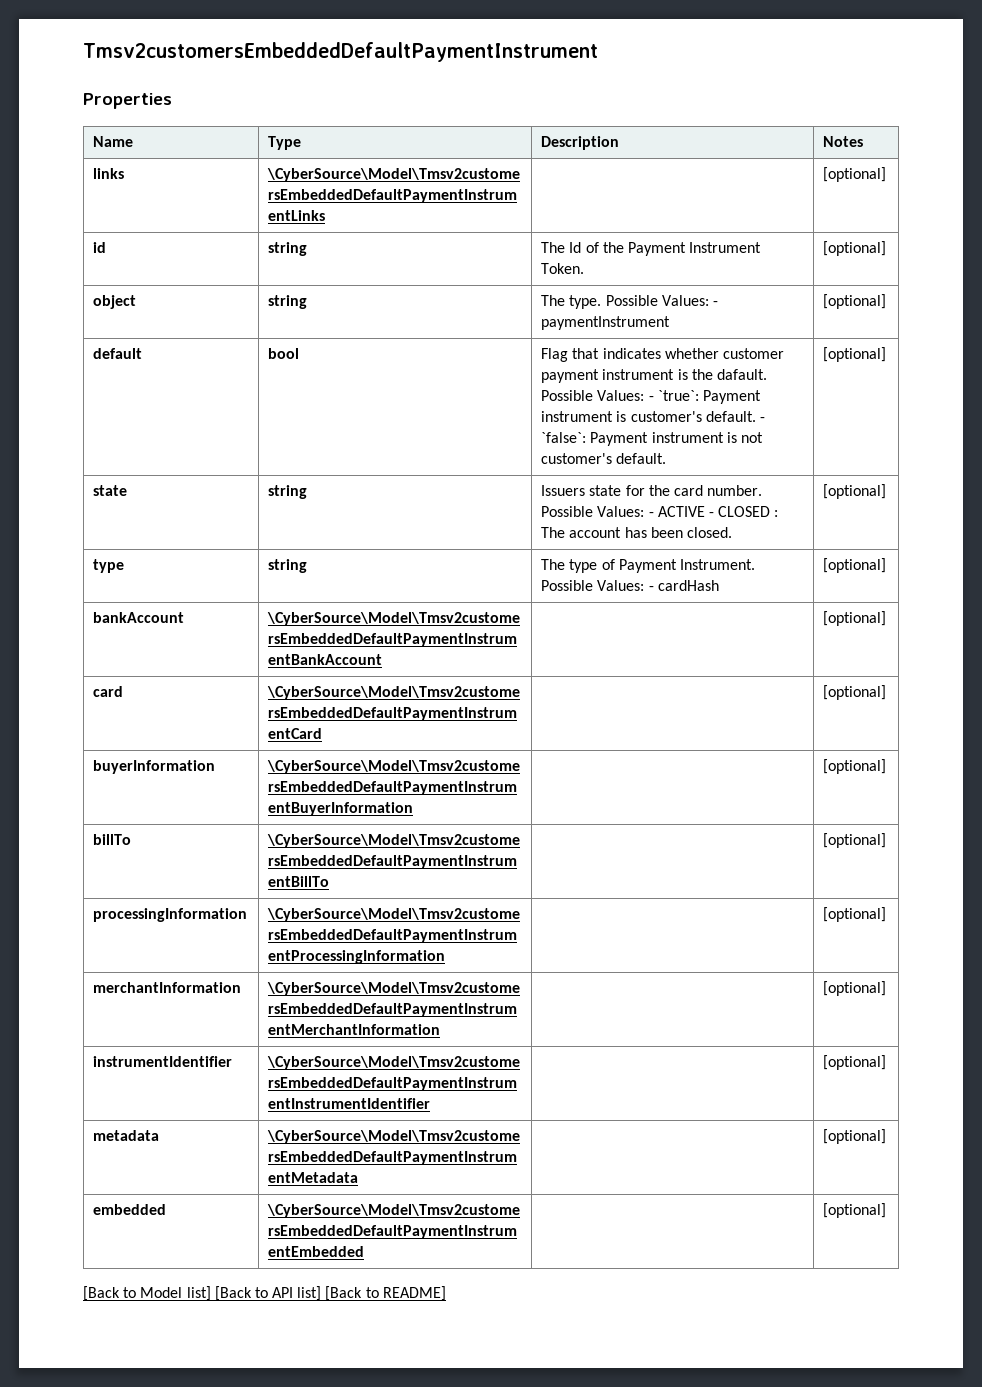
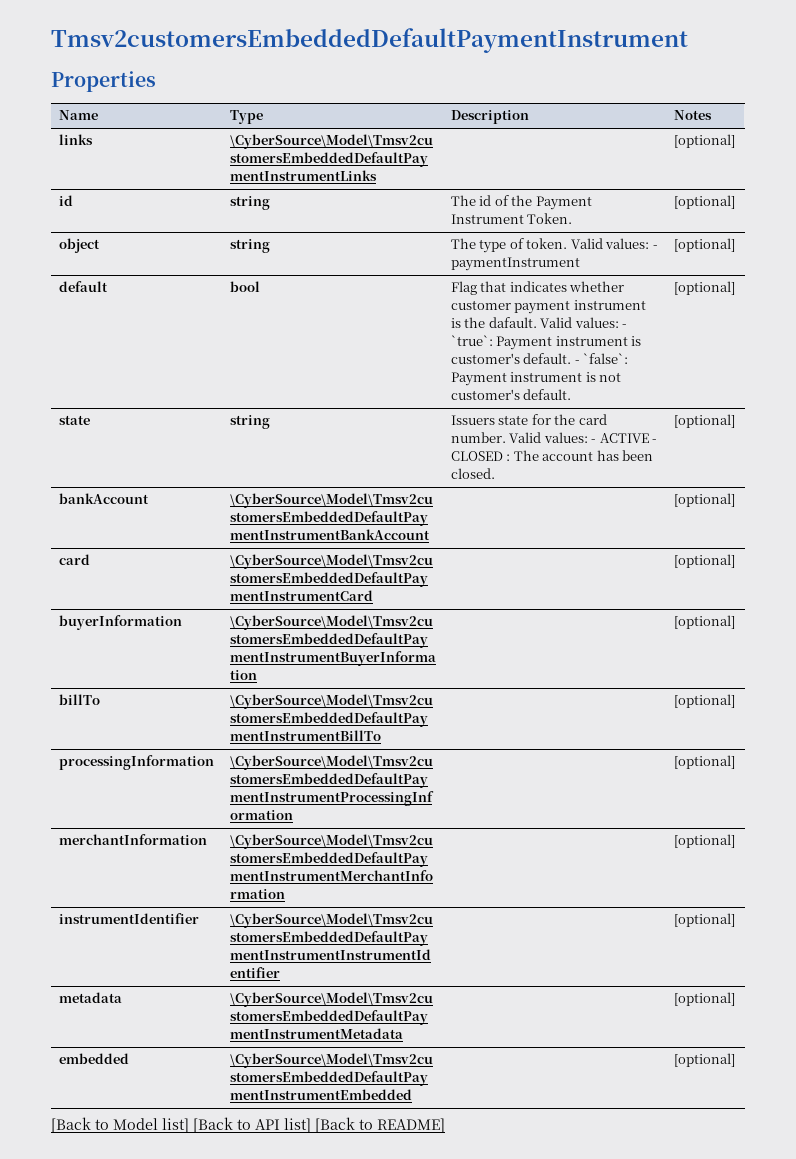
- id | string | The Id of the Payment Instrument Token. | [optional]
+ id | string | The id of the Payment Instrument Token. | [optional]
- object | string | The type. Possible Values: - paymentInstrument | [optional]
+ object | string | The type of token. Valid values: - paymentInstrument | [optional]
- default | bool | Flag that indicates whether customer payment instrument is the dafault. Possible Values: - `true`: Payment instrument is customer's default. - `false`: Payment instrument is not customer's default. | [optional]
+ default | bool | Flag that indicates whether customer payment instrument is the dafault. Valid values: - `true`: Payment instrument is customer's default. - `false`: Payment instrument is not customer's default. | [optional]
- state | string | Issuers state for the card number. Possible Values: - ACTIVE - CLOSED : The account has been closed. | [optional]
+ state | string | Issuers state for the card number. Valid values: - ACTIVE - CLOSED : The account has been closed. | [optional]
- type | string | The type of Payment Instrument. Possible Values: - cardHash | [optional]

